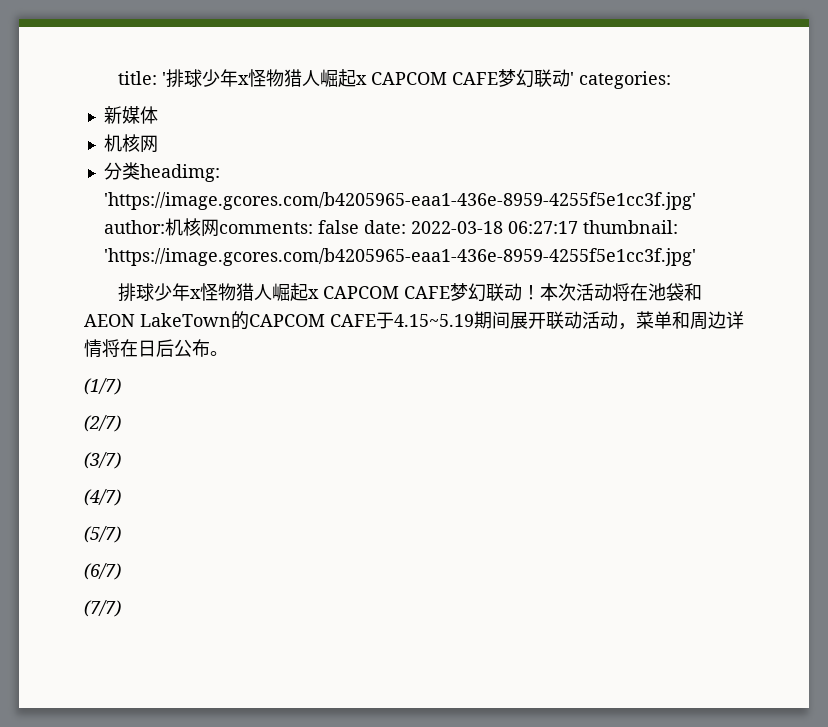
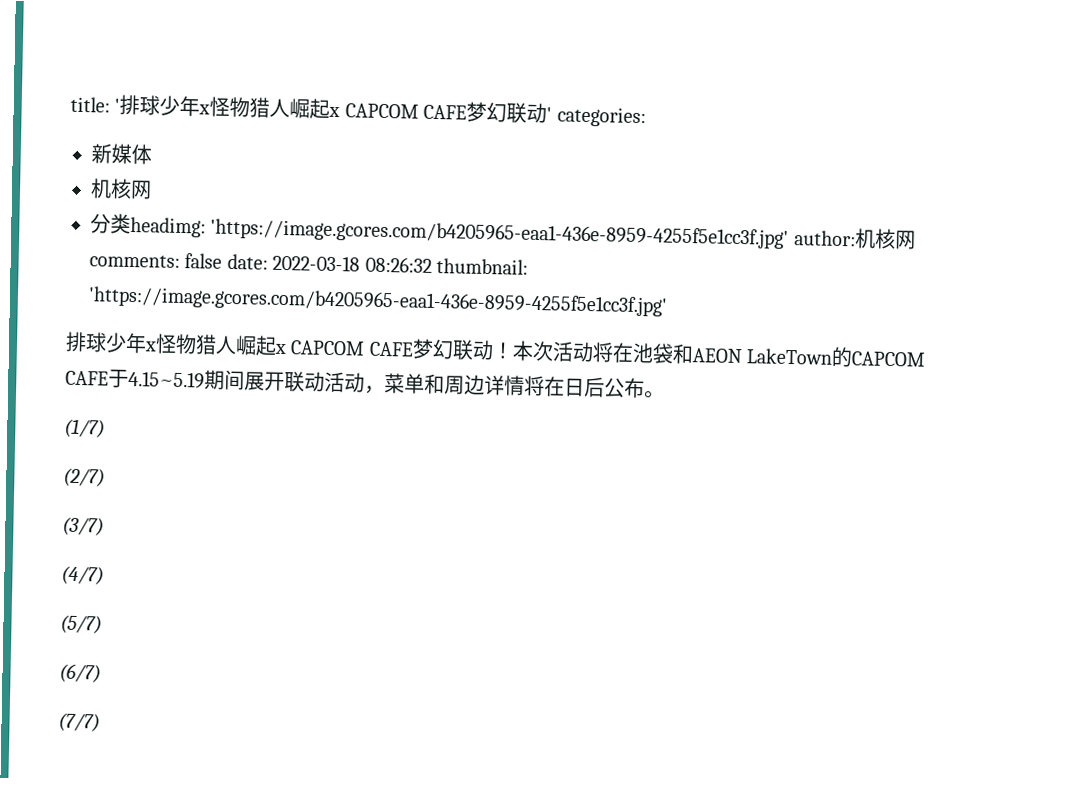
- 分类headimg: 'https://image.gcores.com/b4205965-eaa1-436e-8959-4255f5e1cc3f.jpg' author:机核网comments: false date: 2022-03-18 06:27:17 thumbnail: 'https://image.gcores.com/b4205965-eaa1-436e-8959-4255f5e1cc3f.jpg'
+ 分类headimg: 'https://image.gcores.com/b4205965-eaa1-436e-8959-4255f5e1cc3f.jpg' author:机核网comments: false date: 2022-03-18 08:26:32 thumbnail: 'https://image.gcores.com/b4205965-eaa1-436e-8959-4255f5e1cc3f.jpg'

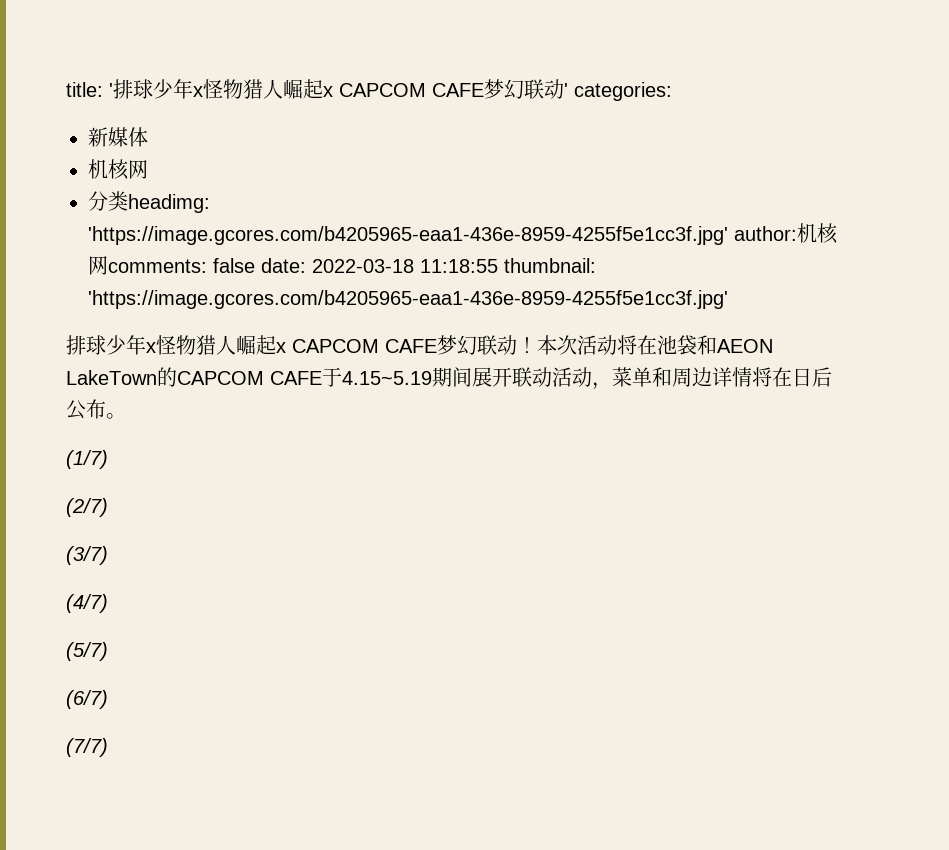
- 分类headimg: 'https://image.gcores.com/b4205965-eaa1-436e-8959-4255f5e1cc3f.jpg' author:机核网comments: false date: 2022-03-18 08:26:32 thumbnail: 'https://image.gcores.com/b4205965-eaa1-436e-8959-4255f5e1cc3f.jpg'
+ 分类headimg: 'https://image.gcores.com/b4205965-eaa1-436e-8959-4255f5e1cc3f.jpg' author:机核网comments: false date: 2022-03-18 11:18:55 thumbnail: 'https://image.gcores.com/b4205965-eaa1-436e-8959-4255f5e1cc3f.jpg'

